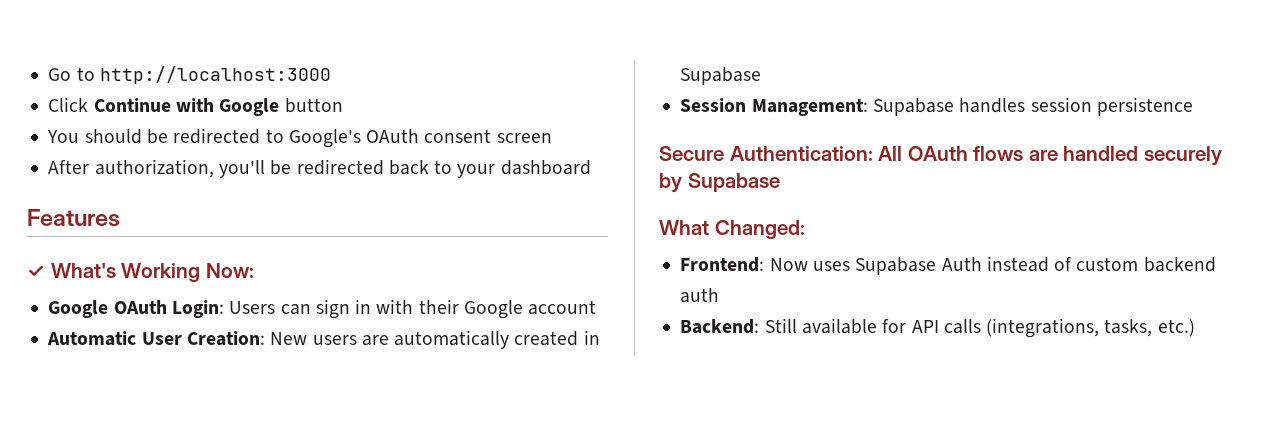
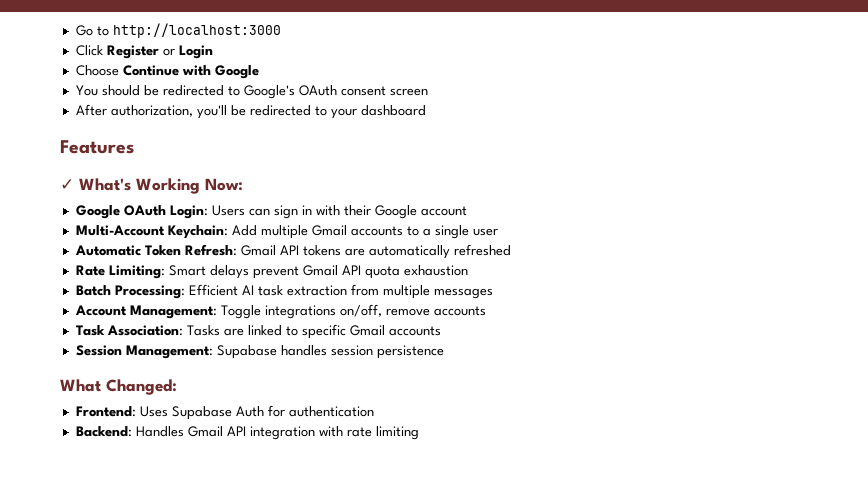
- Click Continue with Google button
+ Click Register or Login
+ Choose Continue with Google
- After authorization, you'll be redirected back to your dashboard
+ After authorization, you'll be redirected to your dashboard
- Automatic User Creation: New users are automatically created in Supabase
+ Multi-Account Keychain: Add multiple Gmail accounts to a single user
+ Automatic Token Refresh: Gmail API tokens are automatically refreshed
+ Rate Limiting: Smart delays prevent Gmail API quota exhaustion
+ Batch Processing: Efficient AI task extraction from multiple messages
+ Account Management: Toggle integrations on/off, remove accounts
+ Task Association: Tasks are linked to specific Gmail accounts
- Secure Authentication: All OAuth flows are handled securely by Supabase
  What Changed:
- Frontend: Now uses Supabase Auth instead of custom backend auth
- Backend: Still available for API calls (integrations, tasks, etc.)
+ Frontend: Uses Supabase Auth for authentication
+ Backend: Handles Gmail API integration with rate limiting

